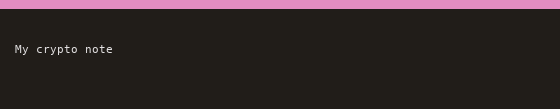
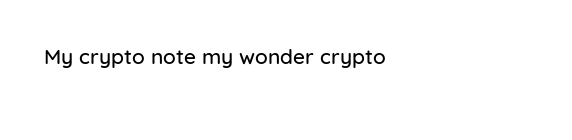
- My crypto note
+ My crypto note my wonder crypto

